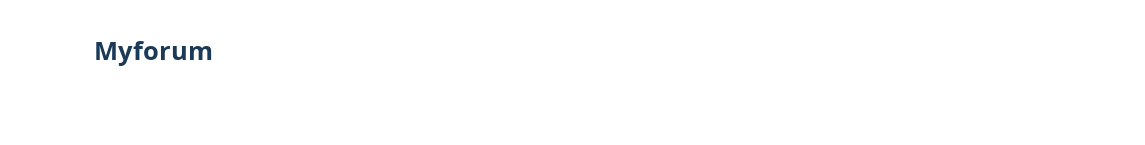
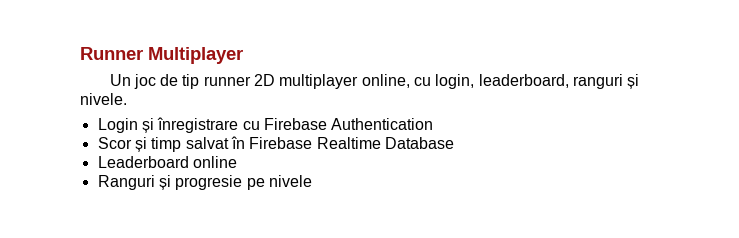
- Myforum
+ Runner Multiplayer
+ Un joc de tip runner 2D multiplayer online, cu login, leaderboard, ranguri și nivele.
+ Login și înregistrare cu Firebase Authentication
+ Scor și timp salvat în Firebase Realtime Database
+ Leaderboard online
+ Ranguri și progresie pe nivele

